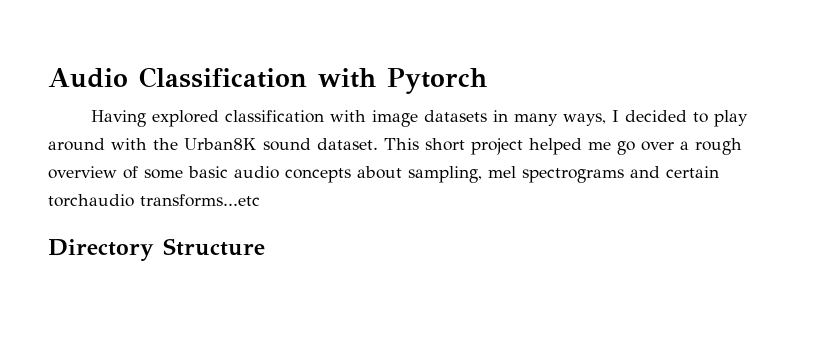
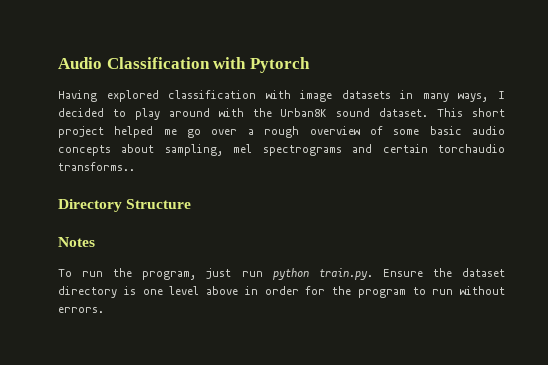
- This short project helped me go over a rough overview of some basic audio concepts about sampling, mel spectrograms and certain torchaudio transforms...etc
+ This short project helped me go over a rough overview of some basic audio concepts about sampling, mel spectrograms and certain torchaudio transforms..
+ Notes
+ To run the program, just run python train.py. Ensure the dataset directory is one level above in order for the program to run without errors.

